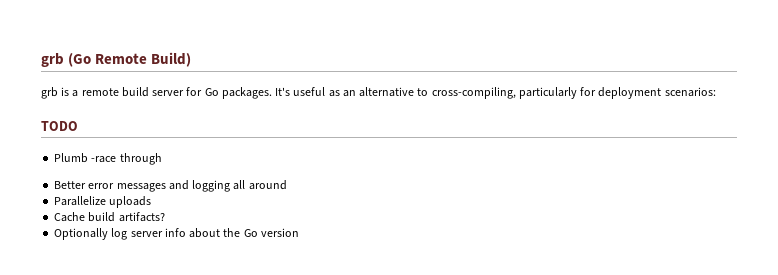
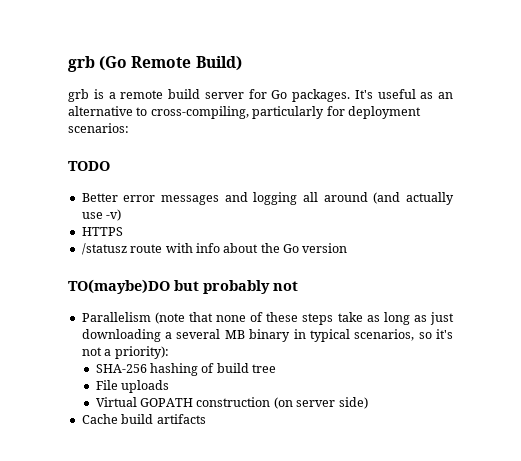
- Plumb -race through
- Better error messages and logging all around
- Parallelize uploads
- Cache build artifacts?
- Optionally log server info about the Go version
+ Better error messages and logging all around (and actually use -v)
+ HTTPS
+ /statusz route with info about the Go version
+ TO(maybe)DO but probably not
+ Parallelism (note that none of these steps take as long as just downloading a several MB binary in typical scenarios, so it's not a priority):
+ SHA-256 hashing of build tree
+ File uploads
+ Virtual GOPATH construction (on server side)
+ Cache build artifacts

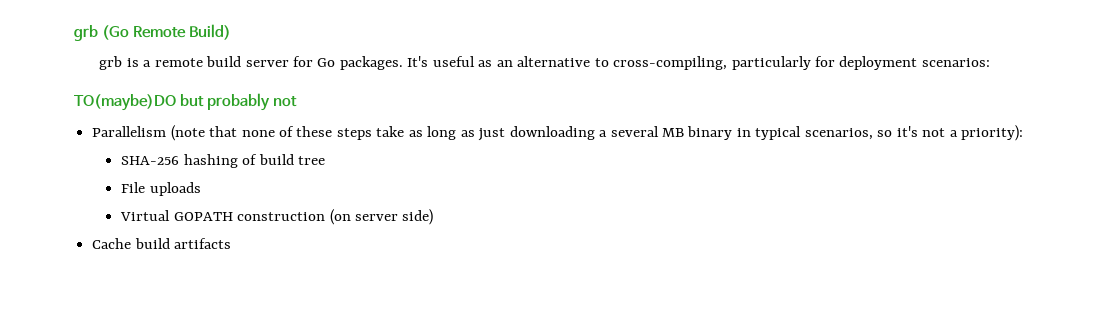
- TODO
- Better error messages and logging all around (and actually use -v)
- HTTPS
- /statusz route with info about the Go version

